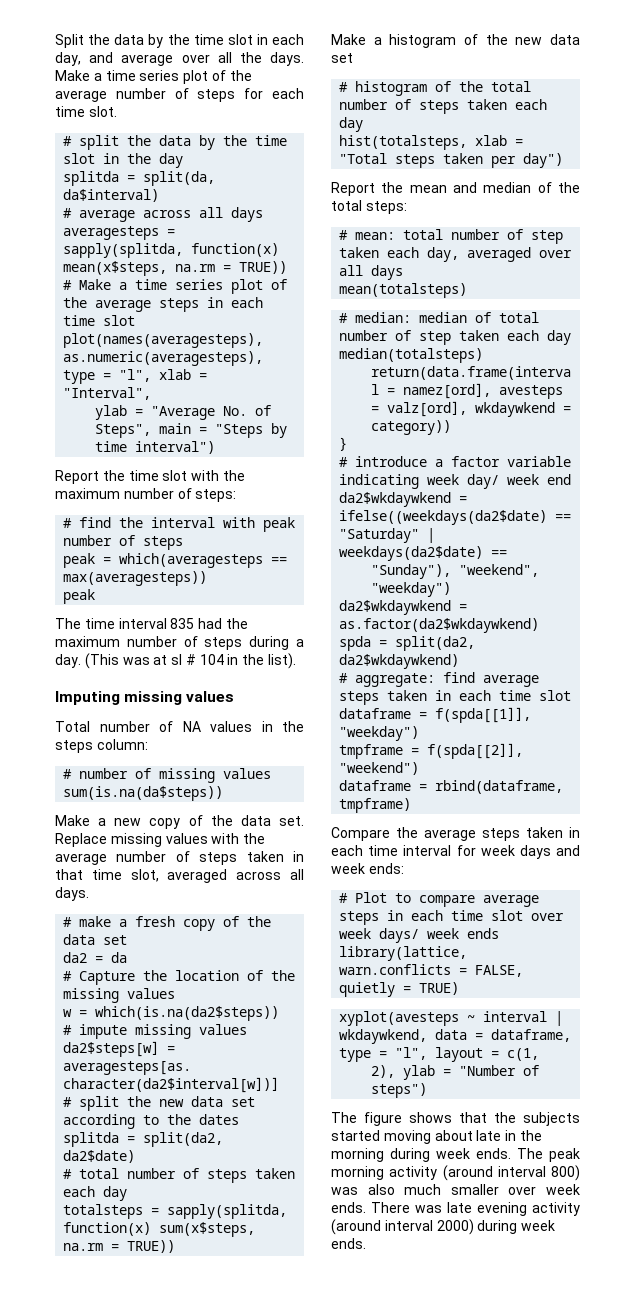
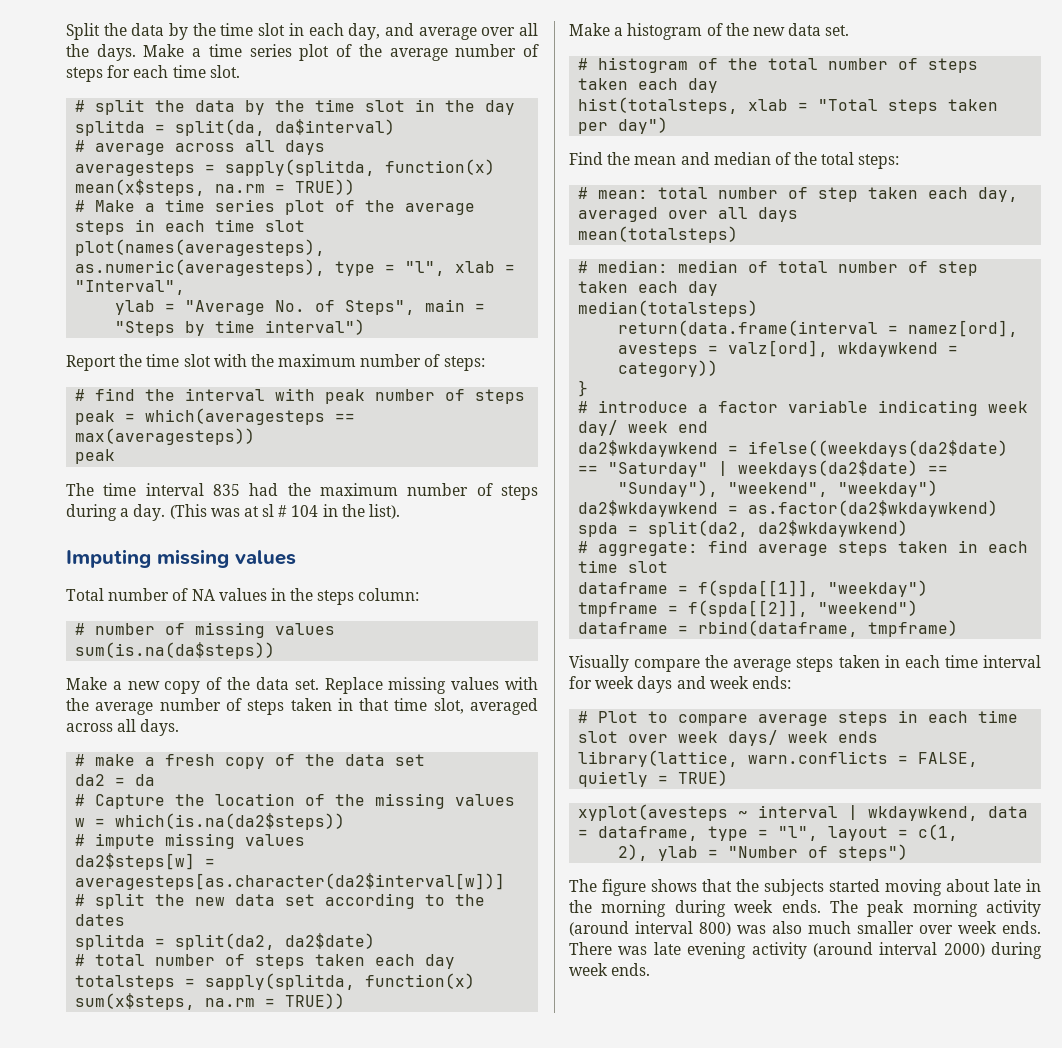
- Make a histogram of the new data set
+ Make a histogram of the new data set.
- Report the mean and median of the total steps:
+ Find the mean and median of the total steps:
- Compare the average steps taken in each time interval for week days and week ends:
+ Visually compare the average steps taken in each time interval for week days and week ends:

